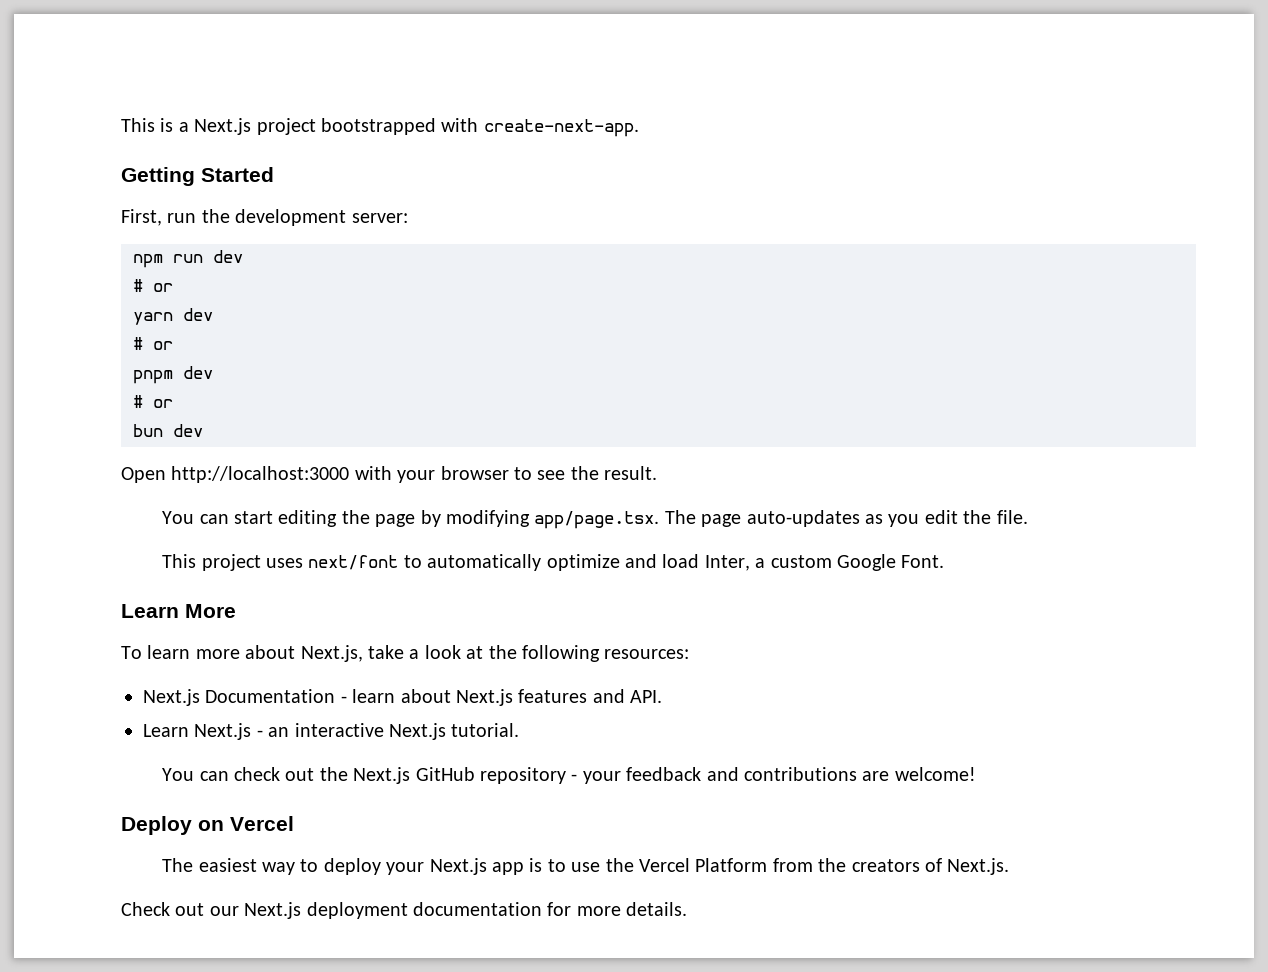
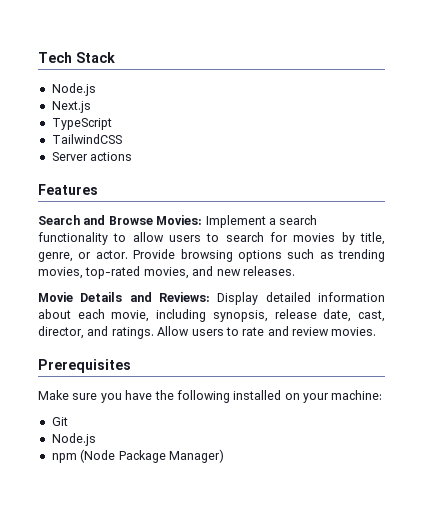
- This is a Next.js project bootstrapped with create-next-app.
- Getting Started
- First, run the development server:
- npm run dev
- # or
- yarn dev
- # or
- pnpm dev
- # or
- bun dev
- Open http://localhost:3000 with your browser to see the result.
- You can start editing the page by modifying app/page.tsx. The page auto-updates as you edit the file.
- This project uses next/font to automatically optimize and load Inter, a custom Google Font.
- Learn More
- To learn more about Next.js, take a look at the following resources:
- Next.js Documentation - learn about Next.js features and API.
- Learn Next.js - an interactive Next.js tutorial.
- You can check out the Next.js GitHub repository - your feedback and contributions are welcome!
- Deploy on Vercel
- The easiest way to deploy your Next.js app is to use the Vercel Platform from the creators of Next.js.
- Check out our Next.js deployment documentation for more details.
+ Tech Stack
+ Node.js
+ Next.js
+ TypeScript
+ TailwindCSS
+ Server actions
+ Features
+ Search and Browse Movies: Implement a search functionality to allow users to search for movies by title, genre, or actor. Provide browsing options such as trending movies, top-rated movies, and new releases.
+ Movie Details and Reviews: Display detailed information about each movie, including synopsis, release date, cast, director, and ratings. Allow users to rate and review movies.
+ Prerequisites
+ Make sure you have the following installed on your machine:
+ Git
+ Node.js
+ npm (Node Package Manager)

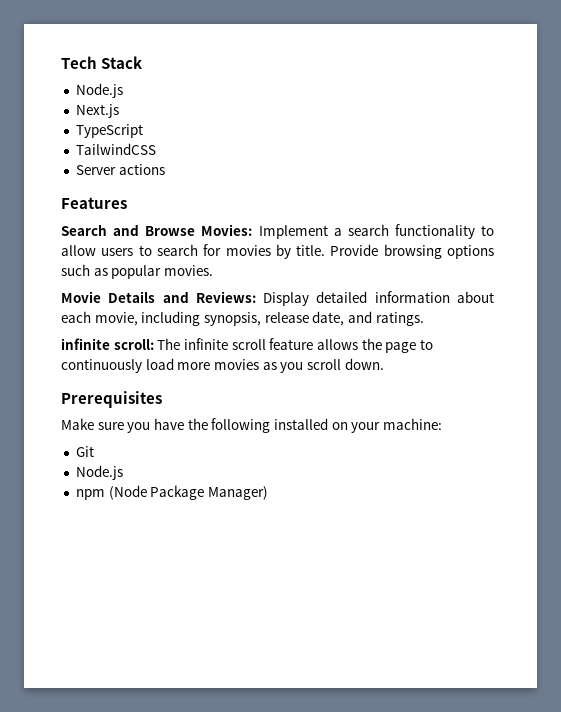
- Search and Browse Movies: Implement a search functionality to allow users to search for movies by title, genre, or actor.
+ Search and Browse Movies: Implement a search functionality to allow users to search for movies by title.
- Provide browsing options such as trending movies, top-rated movies, and new releases.
+ Provide browsing options such as popular movies.
- Movie Details and Reviews: Display detailed information about each movie, including synopsis, release date, cast, director, and ratings. Allow users to rate and review movies.
+ Movie Details and Reviews: Display detailed information about each movie, including synopsis, release date, and ratings.
+ infinite scroll: The infinite scroll feature allows the page to continuously load more movies as you scroll down.

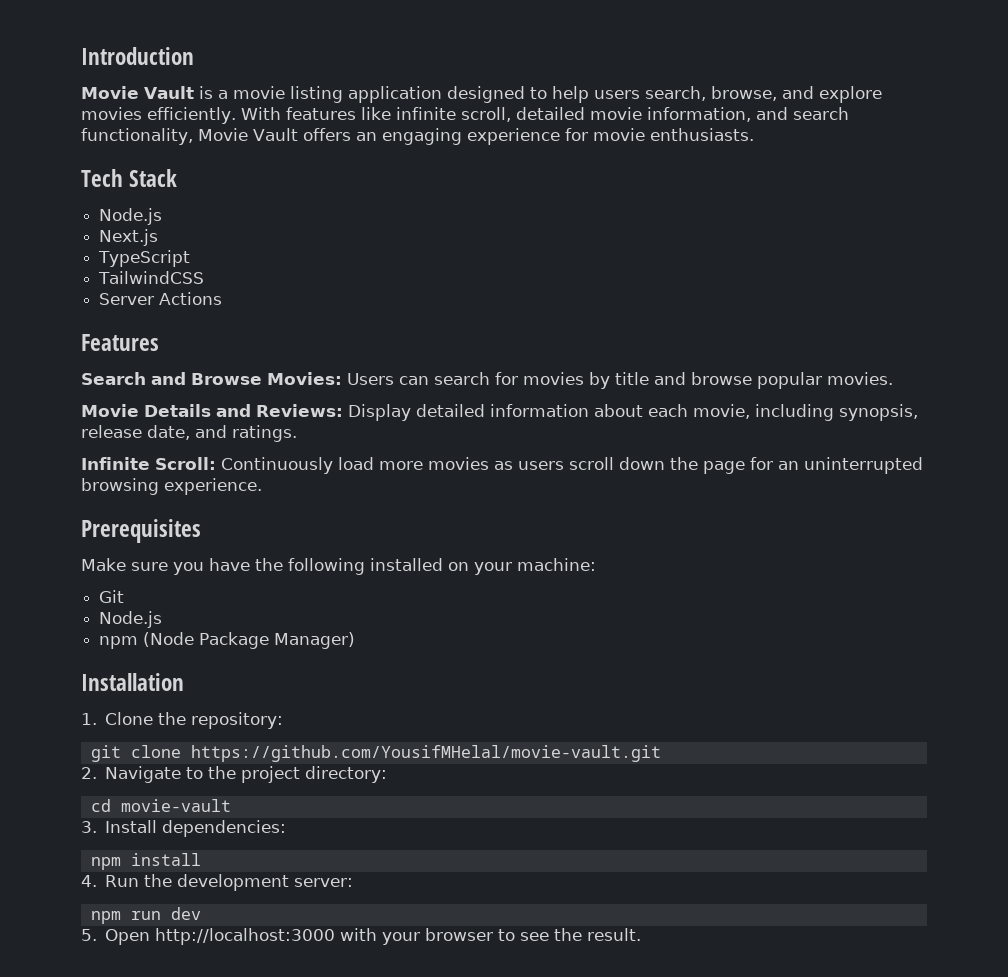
+ Introduction
+ Movie Vault is a movie listing application designed to help users search, browse, and explore movies efficiently. With features like infinite scroll, detailed movie information, and search functionality, Movie Vault offers an engaging experience for movie enthusiasts.
- Server actions
+ Server Actions
- Search and Browse Movies: Implement a search functionality to allow users to search for movies by title. Provide browsing options such as popular movies.
+ Search and Browse Movies: Users can search for movies by title and browse popular movies.
- infinite scroll: The infinite scroll feature allows the page to continuously load more movies as you scroll down.
+ Infinite Scroll: Continuously load more movies as users scroll down the page for an uninterrupted browsing experience.
+ Installation
+ 1. Clone the repository:
+ git clone https://github.com/YousifMHelal/movie-vault.git
+ 2. Navigate to the project directory:
+ cd movie-vault
+ 3. Install dependencies:
+ npm install
+ 4. Run the development server:
+ npm run dev
+ 5. Open http://localhost:3000 with your browser to see the result.

